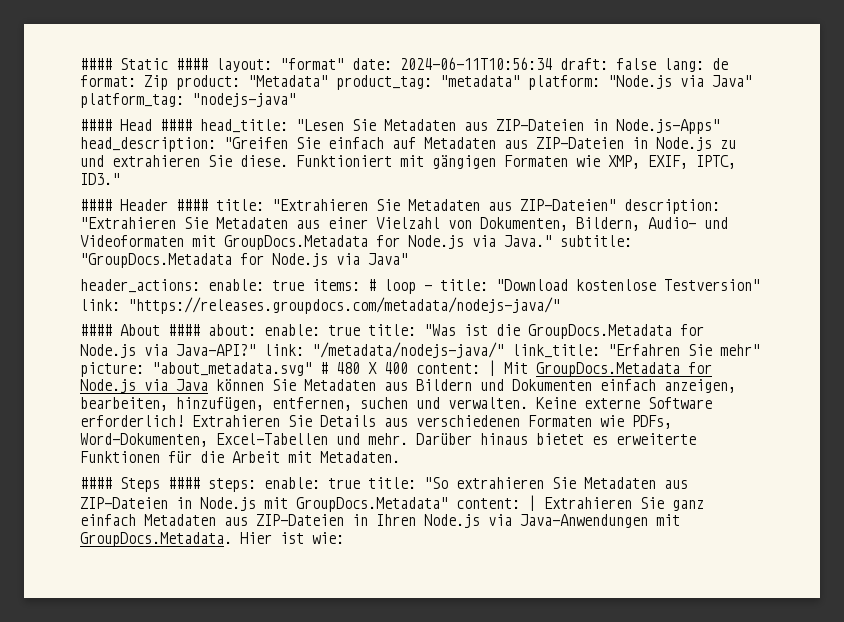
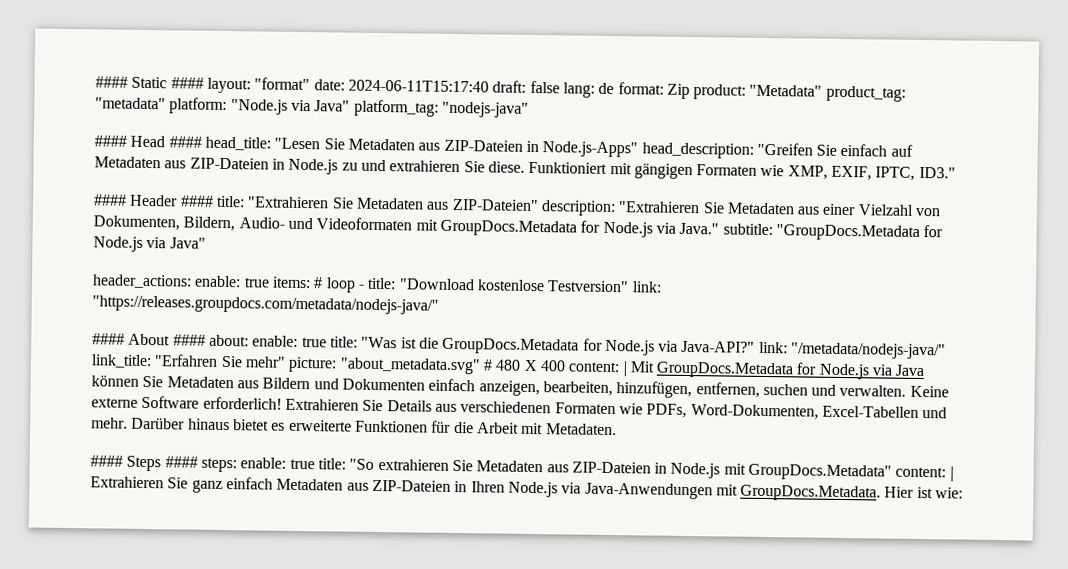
- #### Static #### layout: "format" date: 2024-06-11T10:56:34 draft: false lang: de format: Zip product: "Metadata" product_tag: "metadata" platform: "Node.js via Java" platform_tag: "nodejs-java"
+ #### Static #### layout: "format" date: 2024-06-11T15:17:40 draft: false lang: de format: Zip product: "Metadata" product_tag: "metadata" platform: "Node.js via Java" platform_tag: "nodejs-java"

